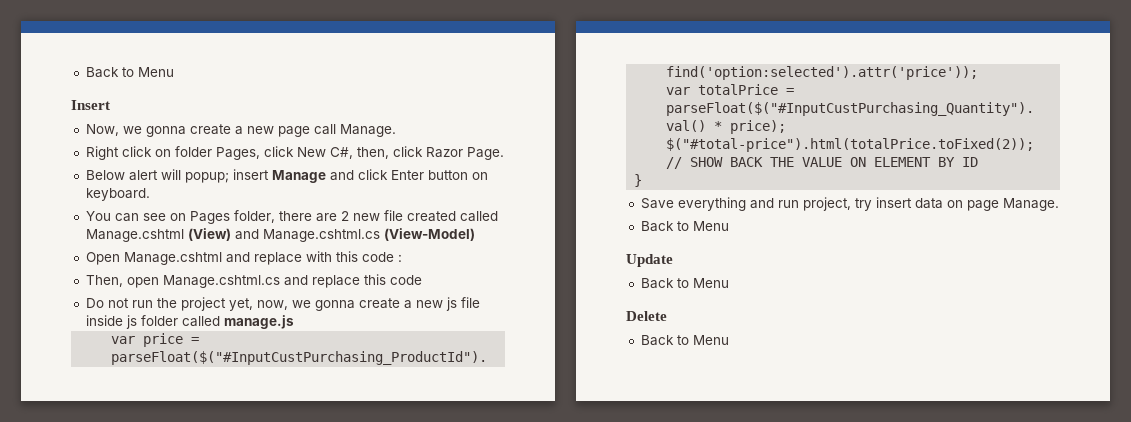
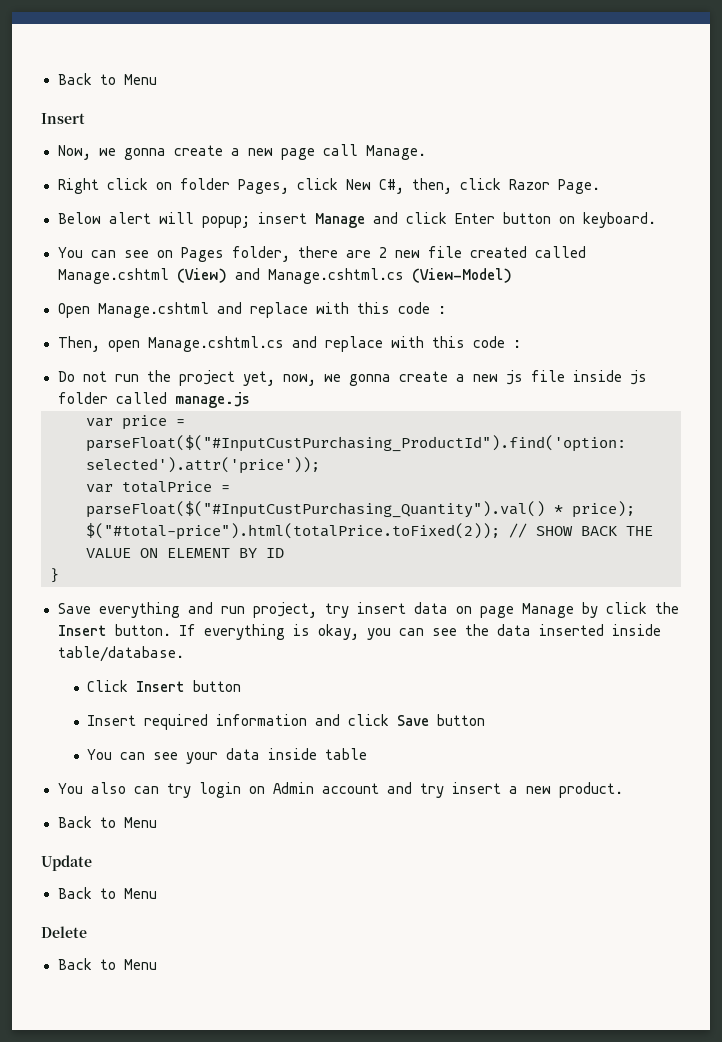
- Then, open Manage.cshtml.cs and replace this code
+ Then, open Manage.cshtml.cs and replace with this code :
- Save everything and run project, try insert data on page Manage.
+ Save everything and run project, try insert data on page Manage by click the Insert button. If everything is okay, you can see the data inserted inside table/database.
+ Click Insert button
+ Insert required information and click Save button
+ You can see your data inside table
+ You also can try login on Admin account and try insert a new product.

